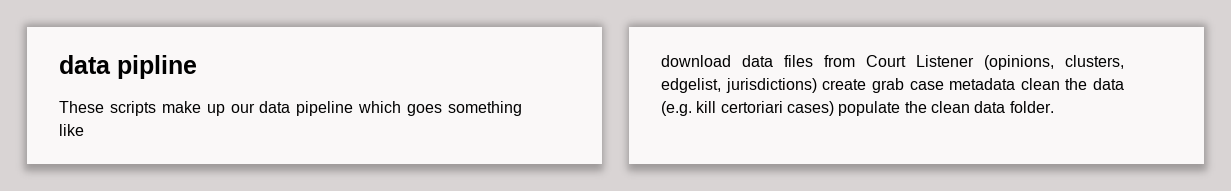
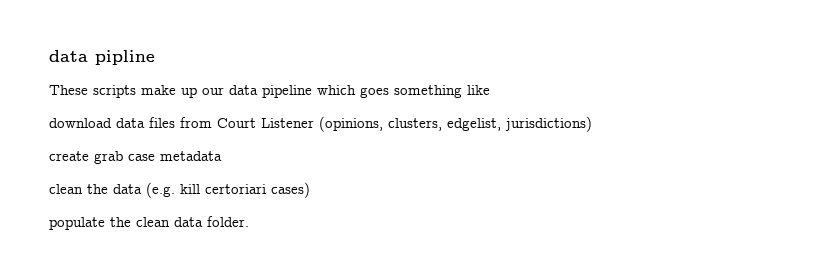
- download data files from Court Listener (opinions, clusters, edgelist, jurisdictions) create grab case metadata clean the data (e.g. kill certoriari cases) populate the clean data folder.
+ download data files from Court Listener (opinions, clusters, edgelist, jurisdictions)
+ create grab case metadata
+ clean the data (e.g. kill certoriari cases)
+ populate the clean data folder.

